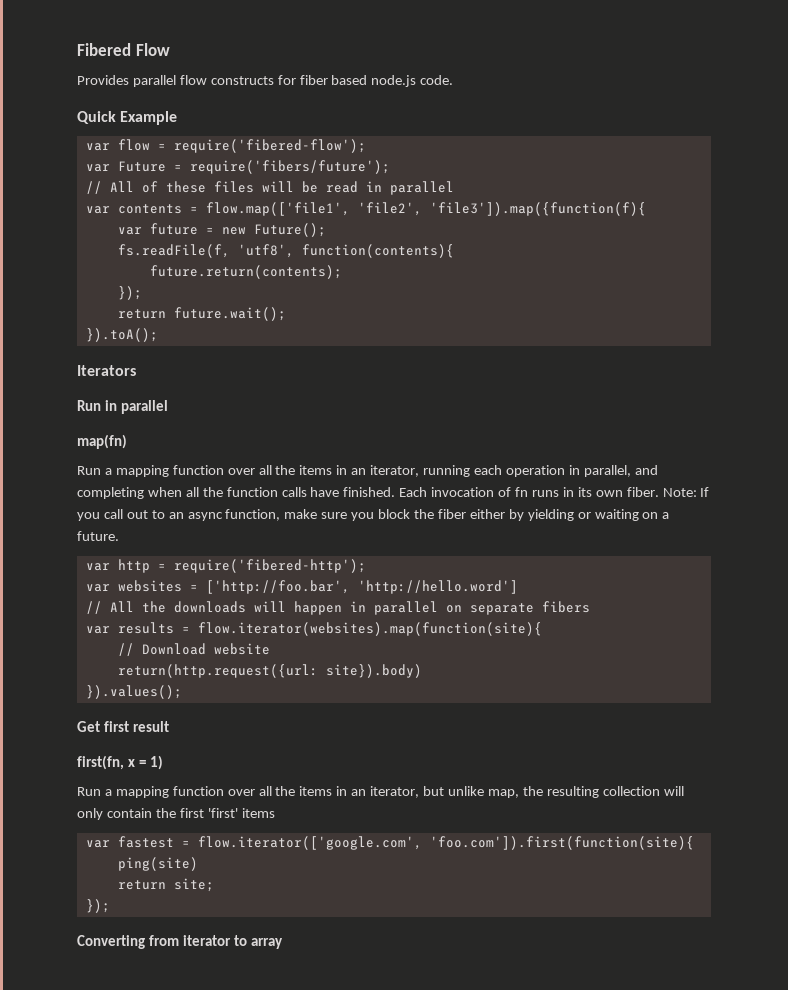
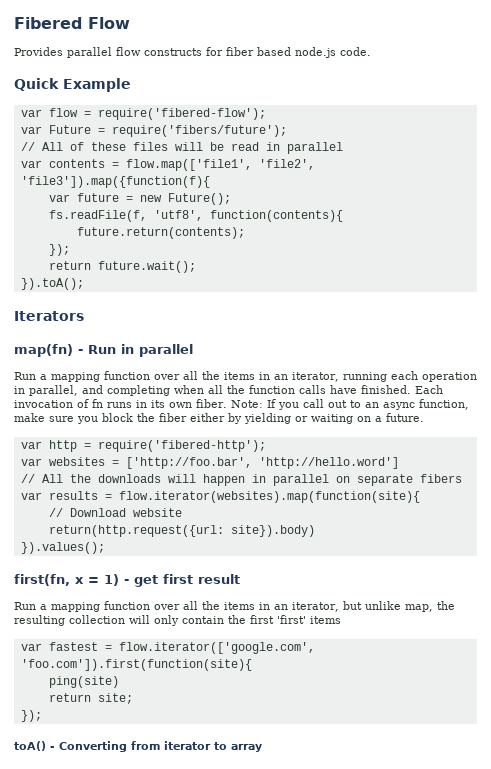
- Run in parallel
+ map(fn) - Run in parallel
- map(fn)
- Get first result
- first(fn, x = 1)
+ first(fn, x = 1) - get first result
- Converting from iterator to array
+ toA() - Converting from iterator to array

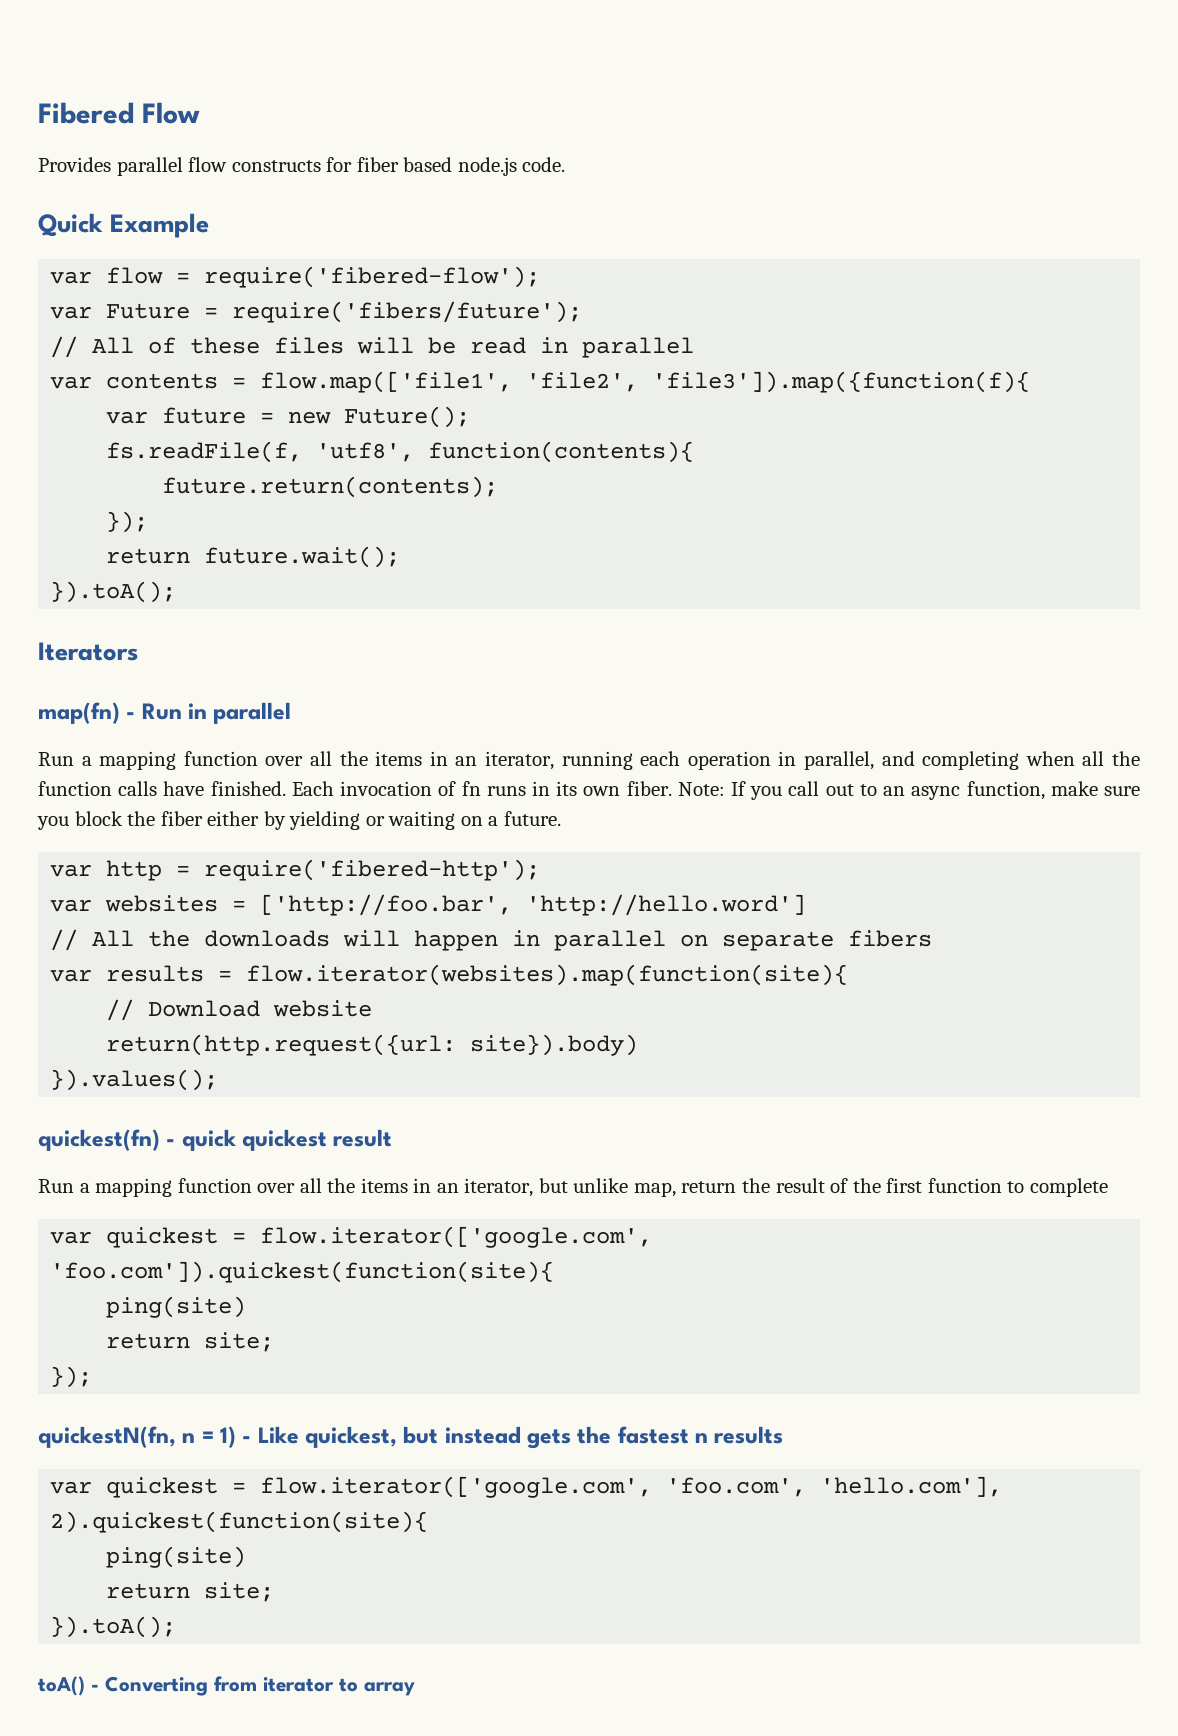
- first(fn, x = 1) - get first result
+ quickest(fn) - quick quickest result
- Run a mapping function over all the items in an iterator, but unlike map, the resulting collection will only contain the first 'first' items
- var fastest = flow.iterator(['google.com', 'foo.com']).first(function(site){
+ Run a mapping function over all the items in an iterator, but unlike map, return the result of the first function to complete
+ var quickest = flow.iterator(['google.com', 'foo.com']).quickest(function(site){
+ quickestN(fn, n = 1) - Like quickest, but instead gets the fastest n results
+ var quickest = flow.iterator(['google.com', 'foo.com', 'hello.com'], 2).quickest(function(site){
+ ping(site)
+ return site;
+ }).toA();

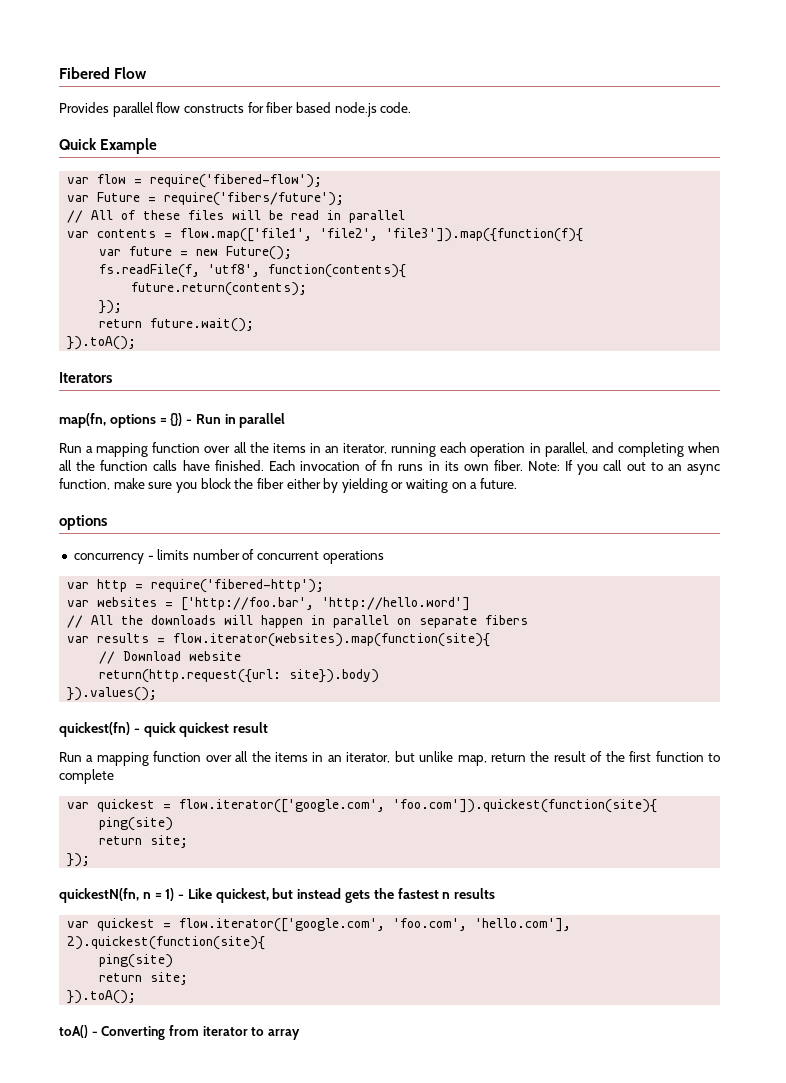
- map(fn) - Run in parallel
+ map(fn, options = {}) - Run in parallel
  Note: If you call out to an async function, make sure you block the fiber either by yielding or waiting on a future.
+ options
+ concurrency - limits number of concurrent operations

